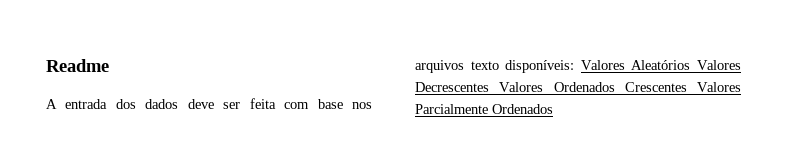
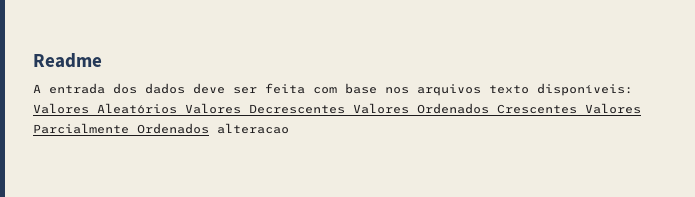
- A entrada dos dados deve ser feita com base nos arquivos texto disponíveis: Valores Aleatórios Valores Decrescentes Valores Ordenados Crescentes Valores Parcialmente Ordenados
+ A entrada dos dados deve ser feita com base nos arquivos texto disponíveis: Valores Aleatórios Valores Decrescentes Valores Ordenados Crescentes Valores Parcialmente Ordenados alteracao

